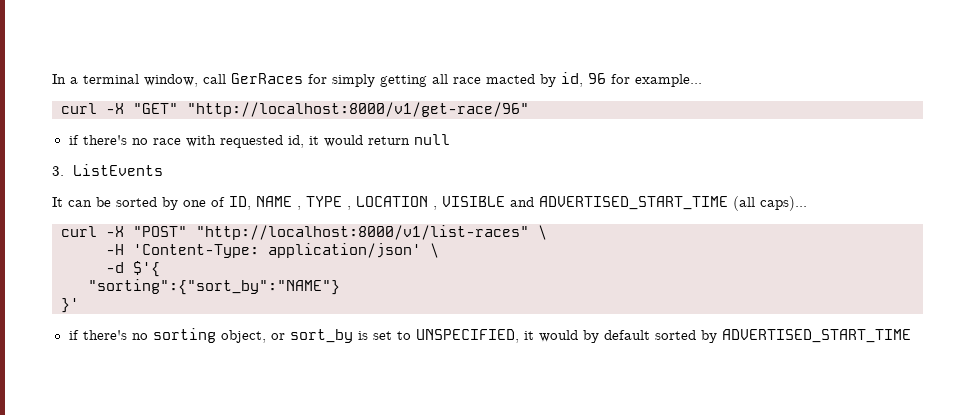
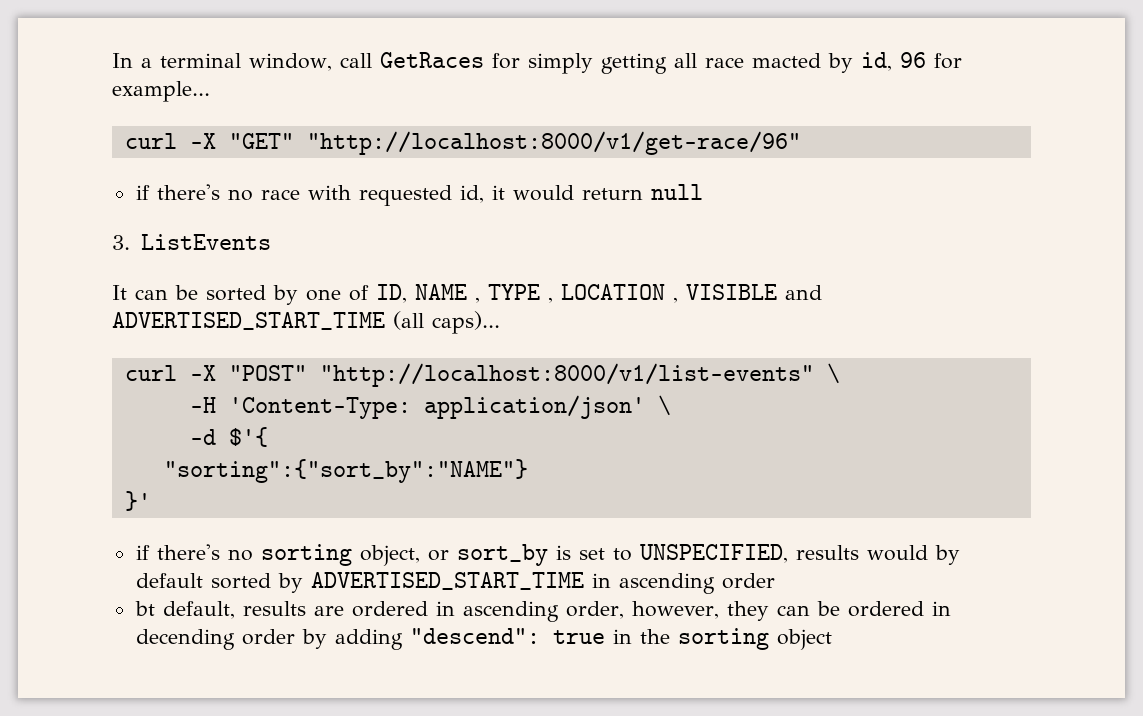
- In a terminal window, call GerRaces for simply getting all race macted by id, 96 for example...
+ In a terminal window, call GetRaces for simply getting all race macted by id, 96 for example...
- curl -X "POST" "http://localhost:8000/v1/list-races" \
+ curl -X "POST" "http://localhost:8000/v1/list-events" \
- if there's no sorting object, or sort_by is set to UNSPECIFIED, it would by default sorted by ADVERTISED_START_TIME
+ if there's no sorting object, or sort_by is set to UNSPECIFIED, results would by default sorted by ADVERTISED_START_TIME in ascending order
+ bt default, results are ordered in ascending order, however, they can be ordered in decending order by adding "descend": true in the sorting object

